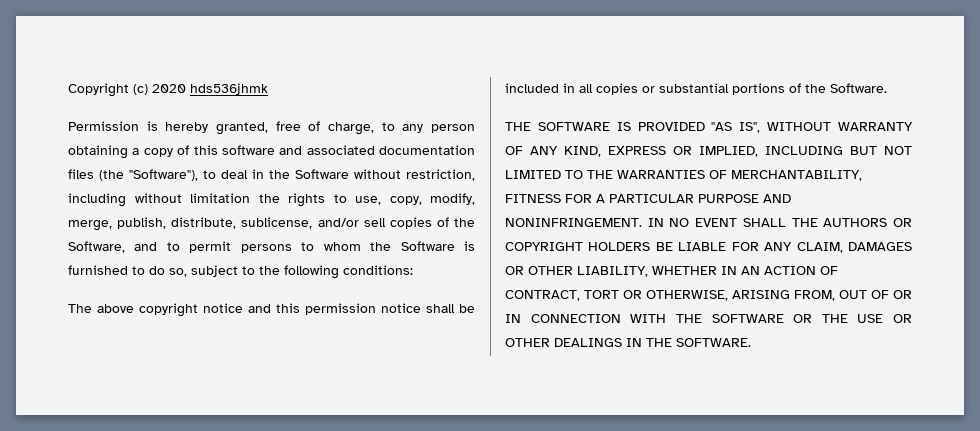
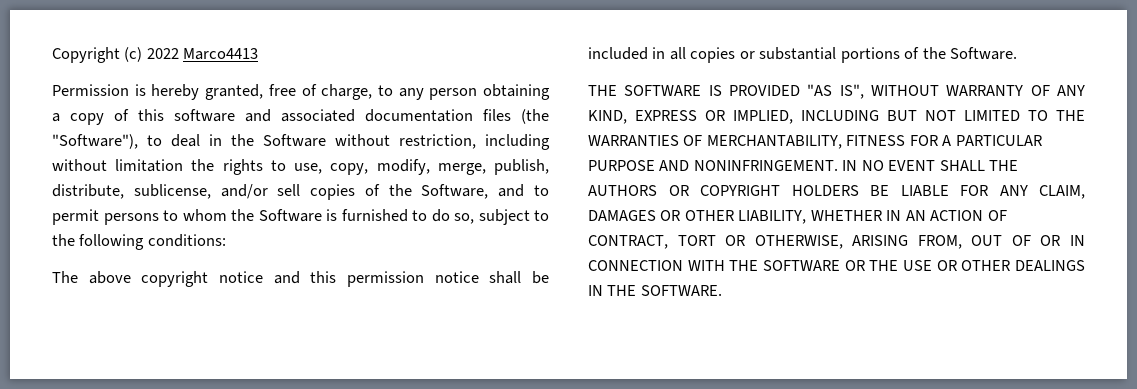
- Copyright (c) 2020 hds536jhmk
+ Copyright (c) 2022 Marco4413

